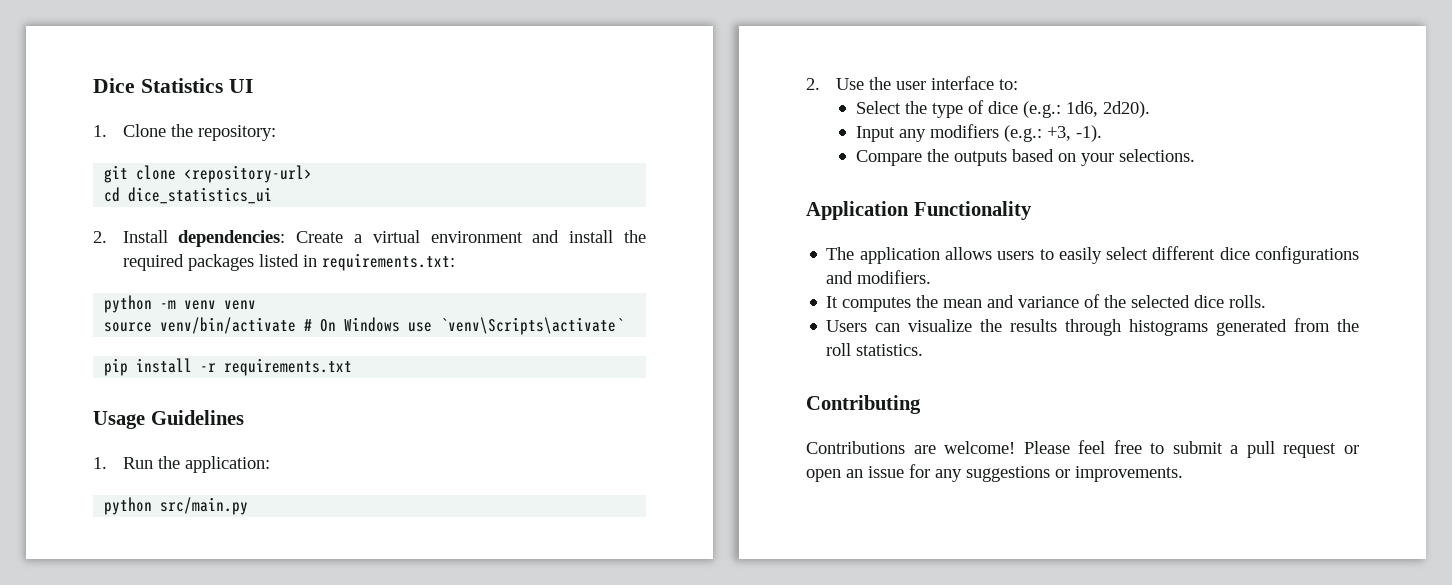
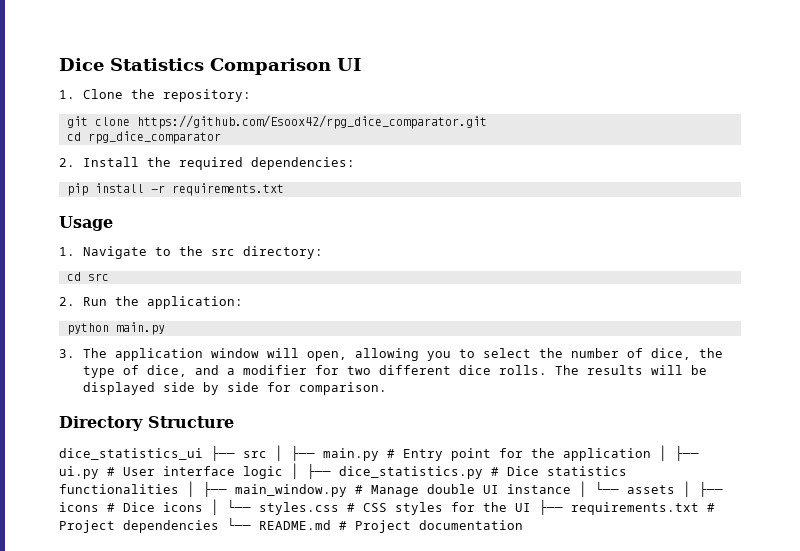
- Dice Statistics UI
+ Dice Statistics Comparison UI
- git clone <repository-url>
- cd dice_statistics_ui
+ git clone https://github.com/Esoox42/rpg_dice_comparator.git
+ cd rpg_dice_comparator
- 2. Install dependencies: Create a virtual environment and install the required packages listed in requirements.txt:
- python -m venv venv
- source venv/bin/activate # On Windows use `venv\Scripts\activate`
+ 2. Install the required dependencies:
- Usage Guidelines
- 1. Run the application:
- python src/main.py
- 2. Use the user interface to:
- Select the type of dice (e.g.: 1d6, 2d20).
- Input any modifiers (e.g.: +3, -1).
- Compare the outputs based on your selections.
- Application Functionality
- The application allows users to easily select different dice configurations and modifiers.
- It computes the mean and variance of the selected dice rolls.
- Users can visualize the results through histograms generated from the roll statistics.
- Contributing
- Contributions are welcome! Please feel free to submit a pull request or open an issue for any suggestions or improvements.
+ Usage
+ 1. Navigate to the src directory:
+ cd src
+ 2. Run the application:
+ python main.py
+ 3. The application window will open, allowing you to select the number of dice, the type of dice, and a modifier for two different dice rolls. The results will be displayed side by side for comparison.
+ Directory Structure
+ dice_statistics_ui ├── src │ ├── main.py # Entry point for the application │ ├── ui.py # User interface logic │ ├── dice_statistics.py # Dice statistics functionalities │ ├── main_window.py # Manage double UI instance │ └── assets │ ├── icons # Dice icons │ └── styles.css # CSS styles for the UI ├── requirements.txt # Project dependencies └── README.md # Project documentation

